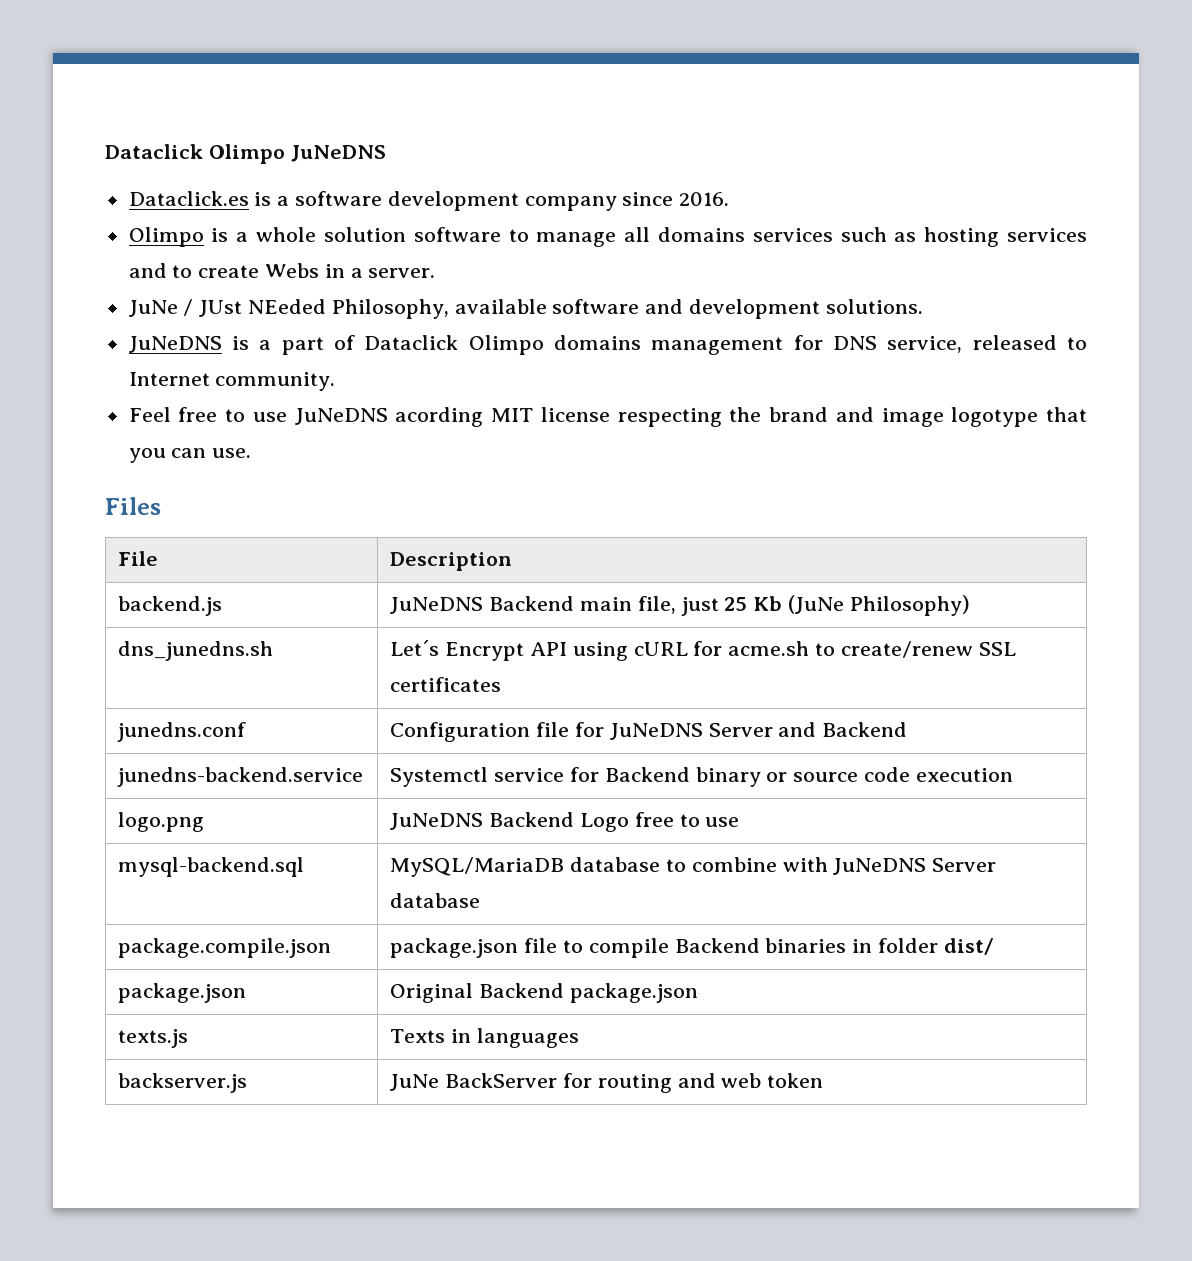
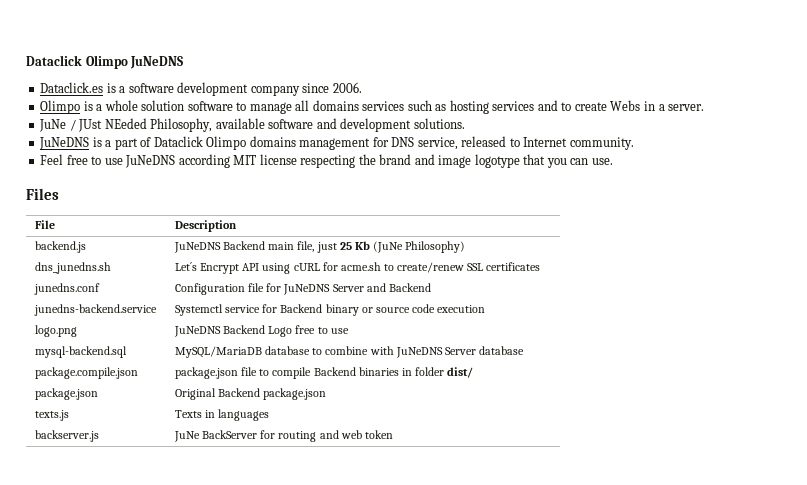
- Dataclick.es is a software development company since 2016.
+ Dataclick.es is a software development company since 2006.
- Feel free to use JuNeDNS acording MIT license respecting the brand and image logotype that you can use.
+ Feel free to use JuNeDNS according MIT license respecting the brand and image logotype that you can use.

